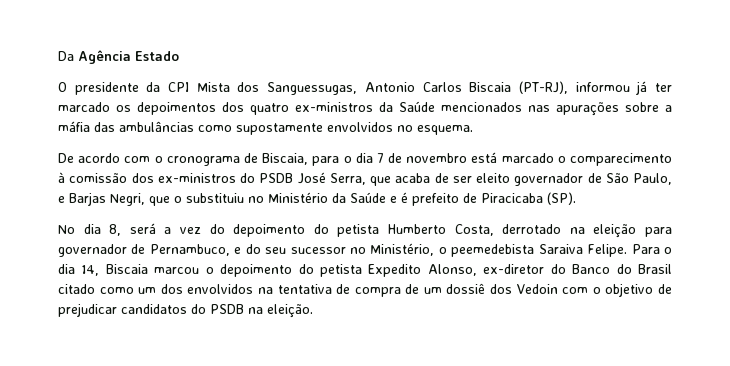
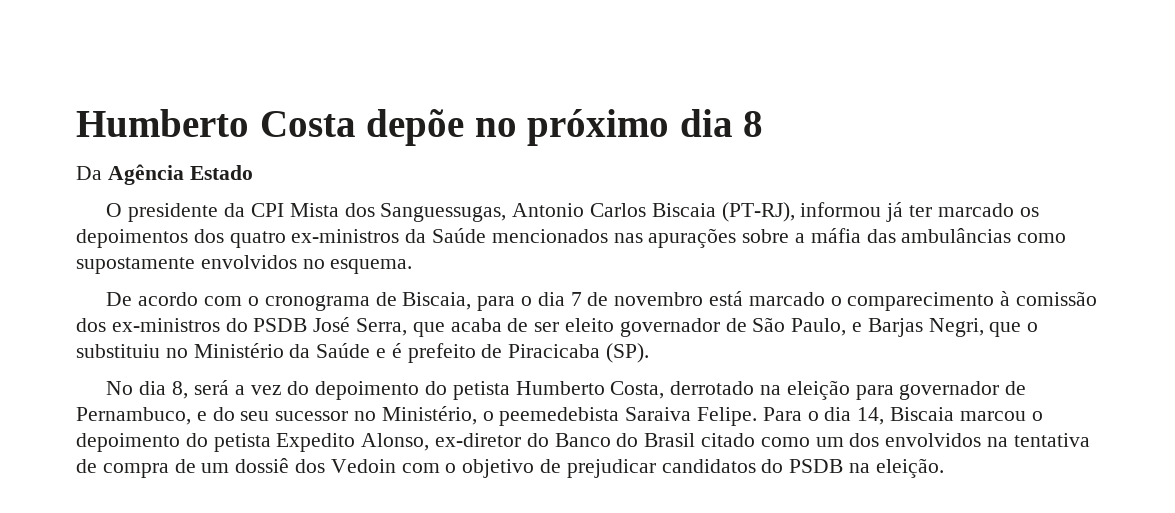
+ Humberto Costa depõe no próximo dia 8

